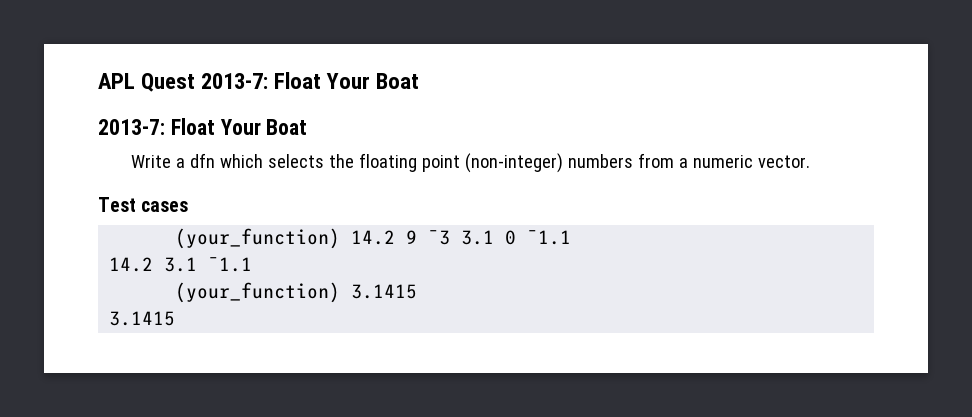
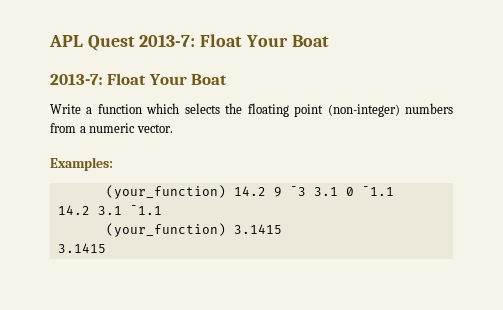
- Write a dfn which selects the floating point (non-integer) numbers from a numeric vector.
+ Write a function which selects the floating point (non-integer) numbers from a numeric vector.
- Test cases
+ Examples:

